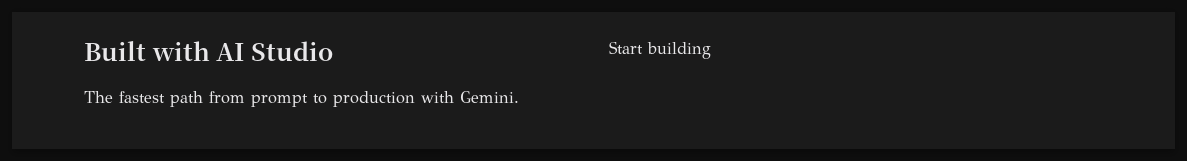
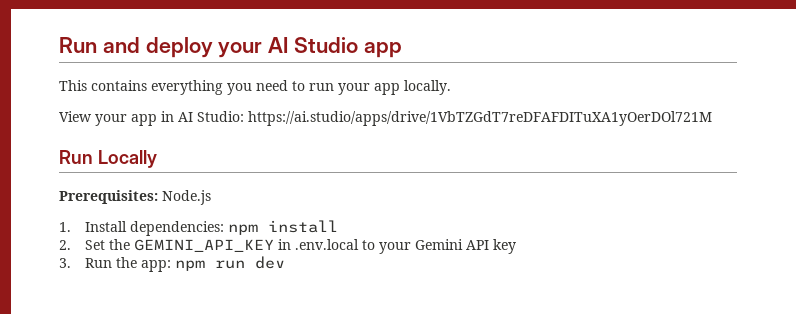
- Built with AI Studio
- The fastest path from prompt to production with Gemini.
- Start building
+ Run and deploy your AI Studio app
+ This contains everything you need to run your app locally.
+ View your app in AI Studio: https://ai.studio/apps/drive/1VbTZGdT7reDFAFDITuXA1yOerDOl721M
+ Run Locally
+ Prerequisites: Node.js
+ 1. Install dependencies: npm install
+ 2. Set the GEMINI_API_KEY in .env.local to your Gemini API key
+ 3. Run the app: npm run dev

